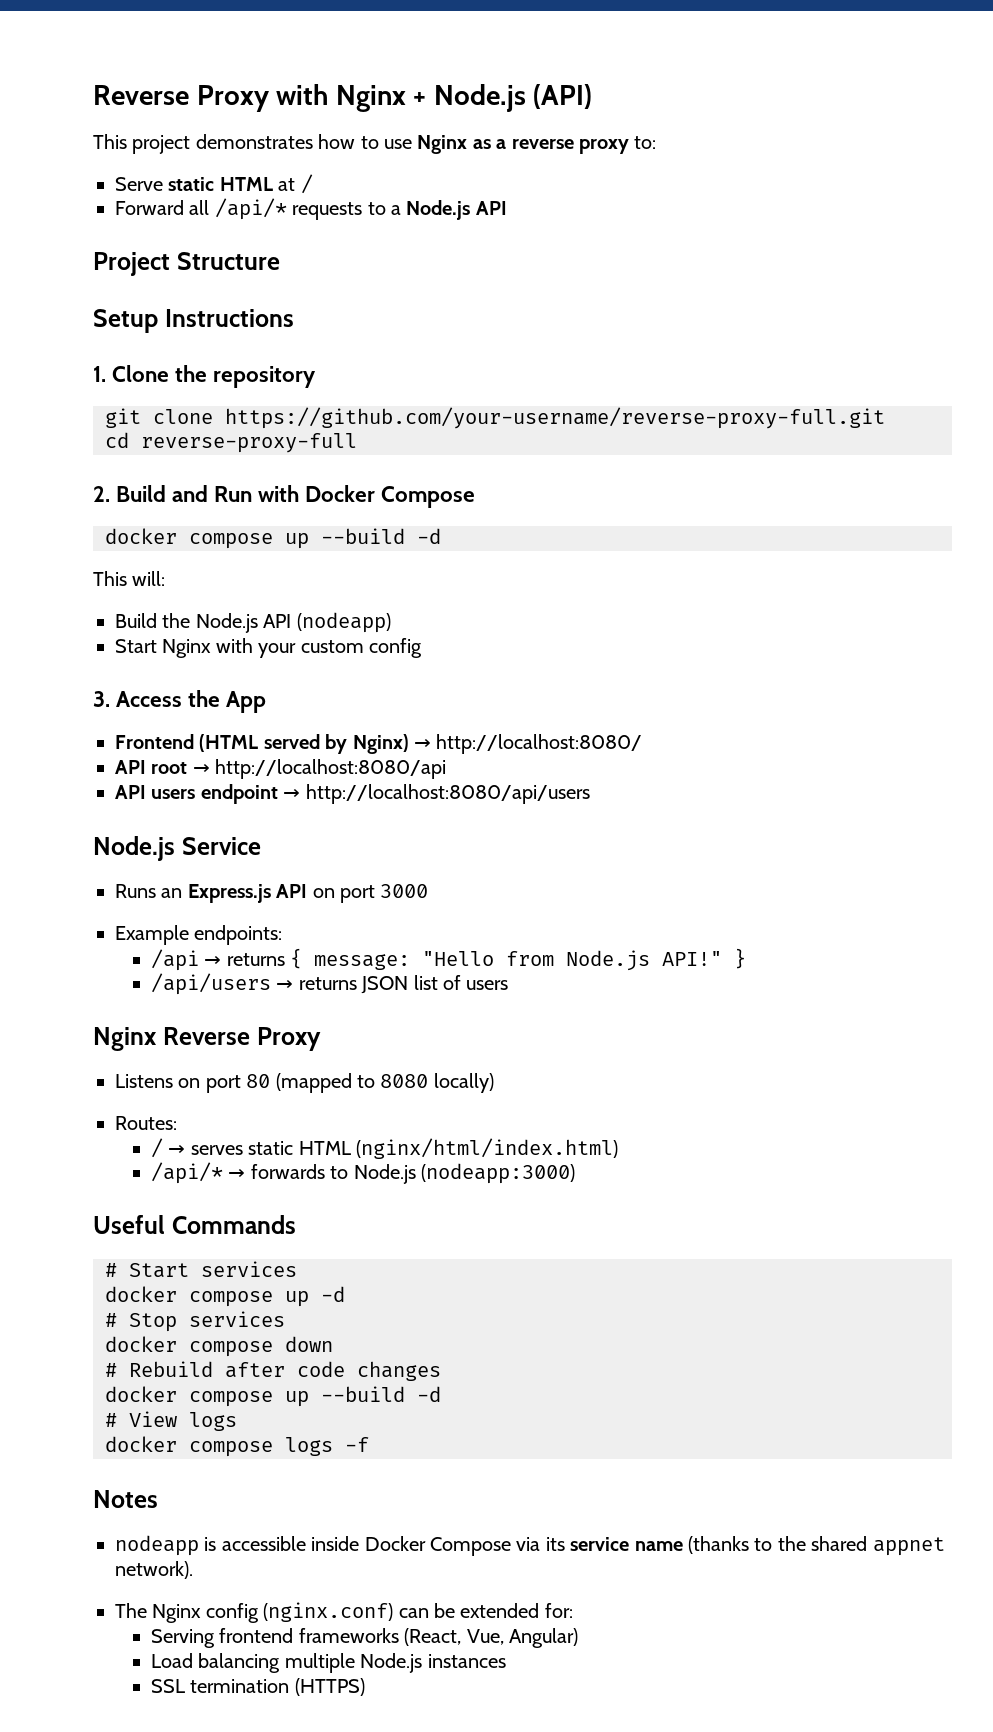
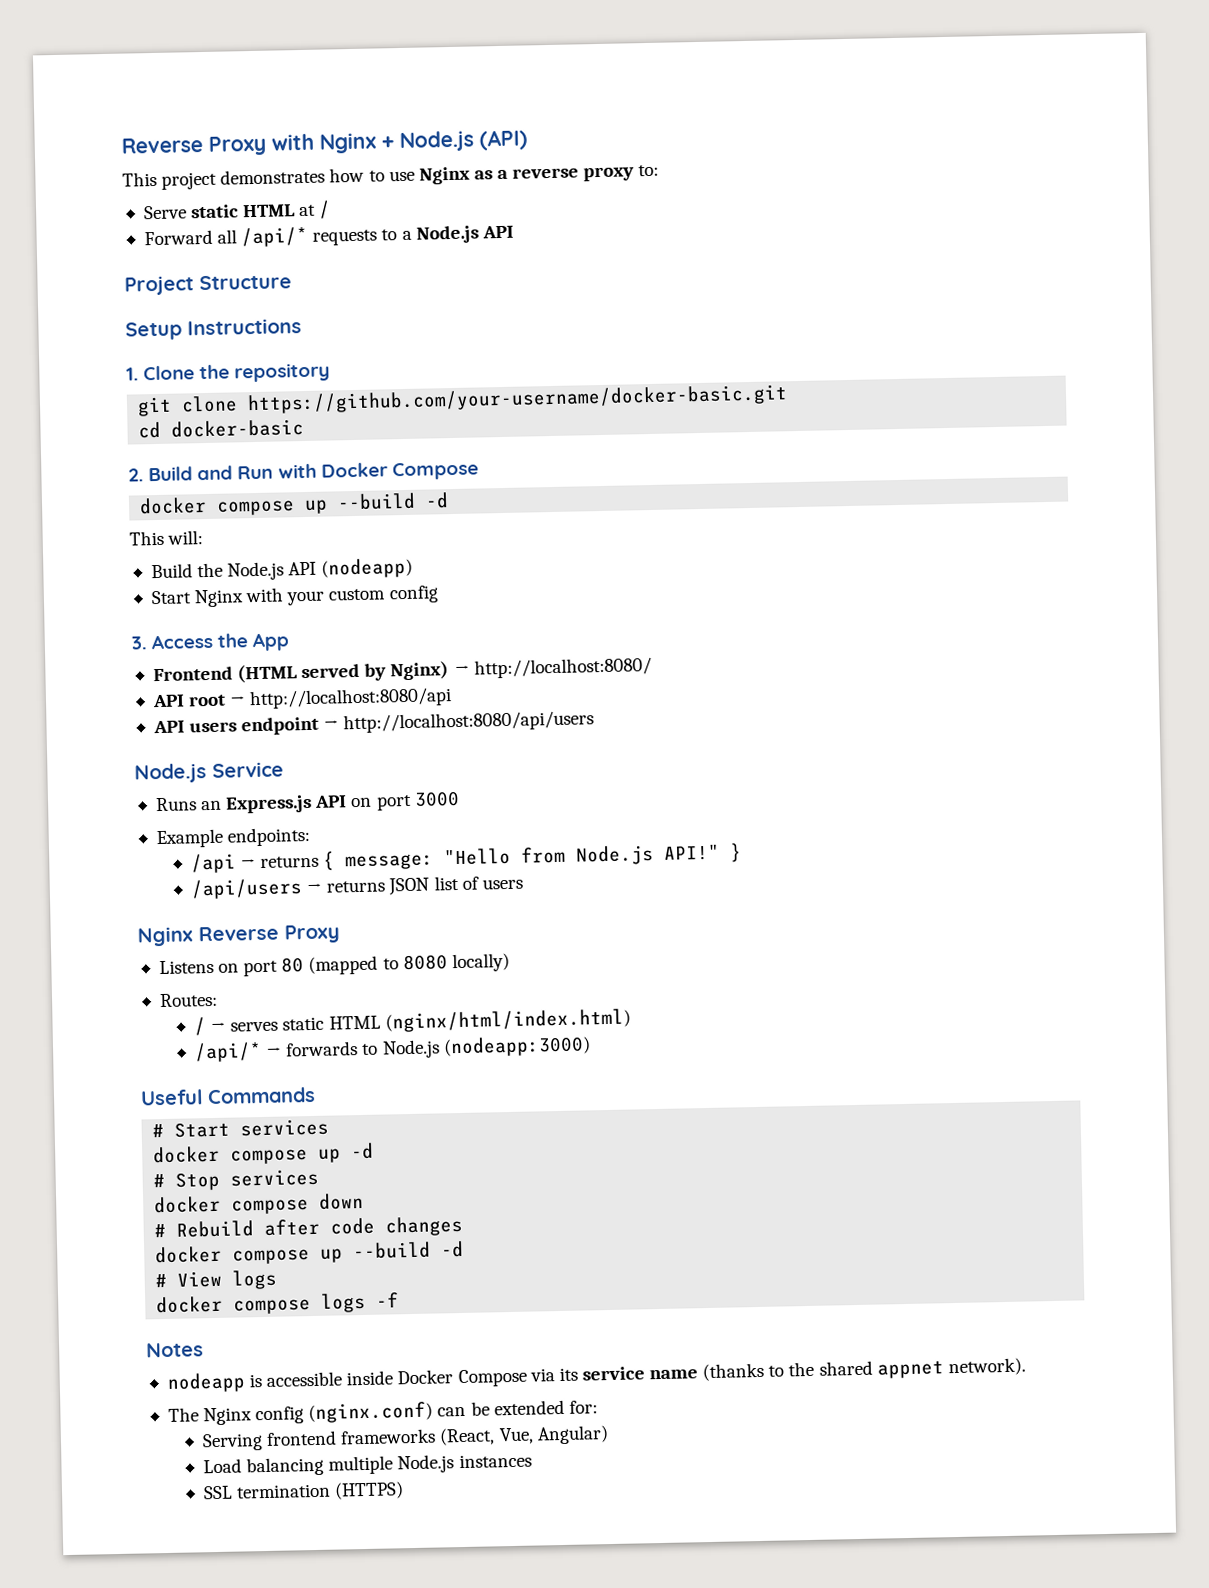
- git clone https://github.com/your-username/reverse-proxy-full.git
+ git clone https://github.com/your-username/docker-basic.git
- cd reverse-proxy-full
+ cd docker-basic

